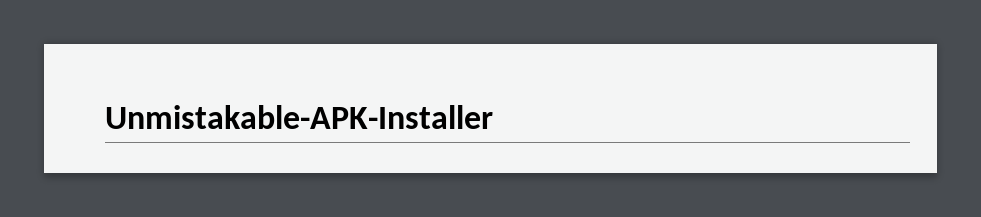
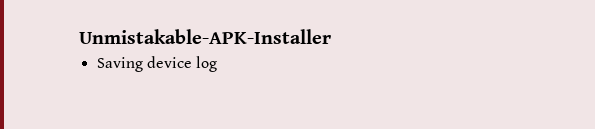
+ Saving device log

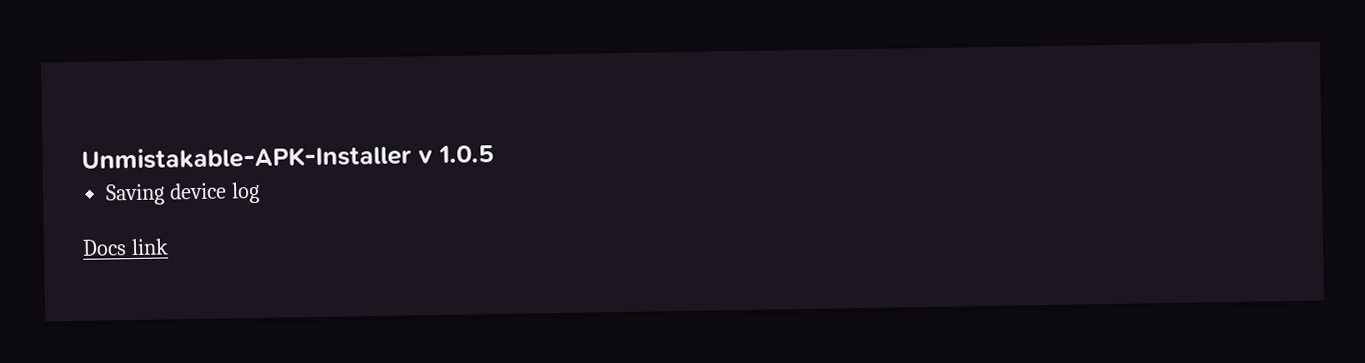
- Unmistakable-APK-Installer
+ Unmistakable-APK-Installer v 1.0.5
+ Docs link

